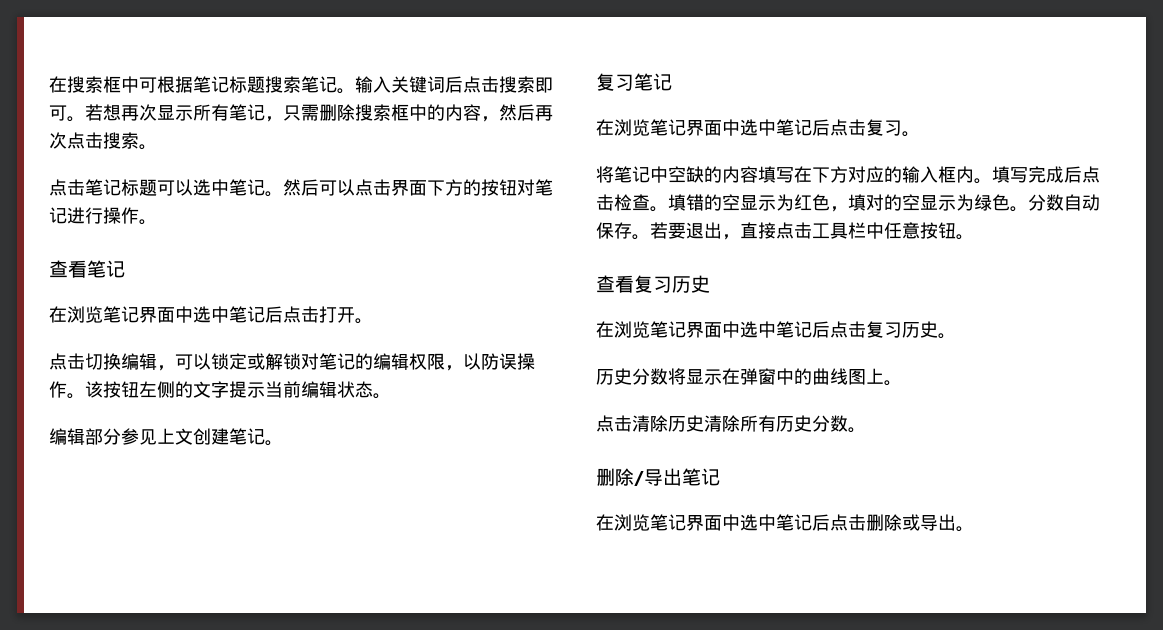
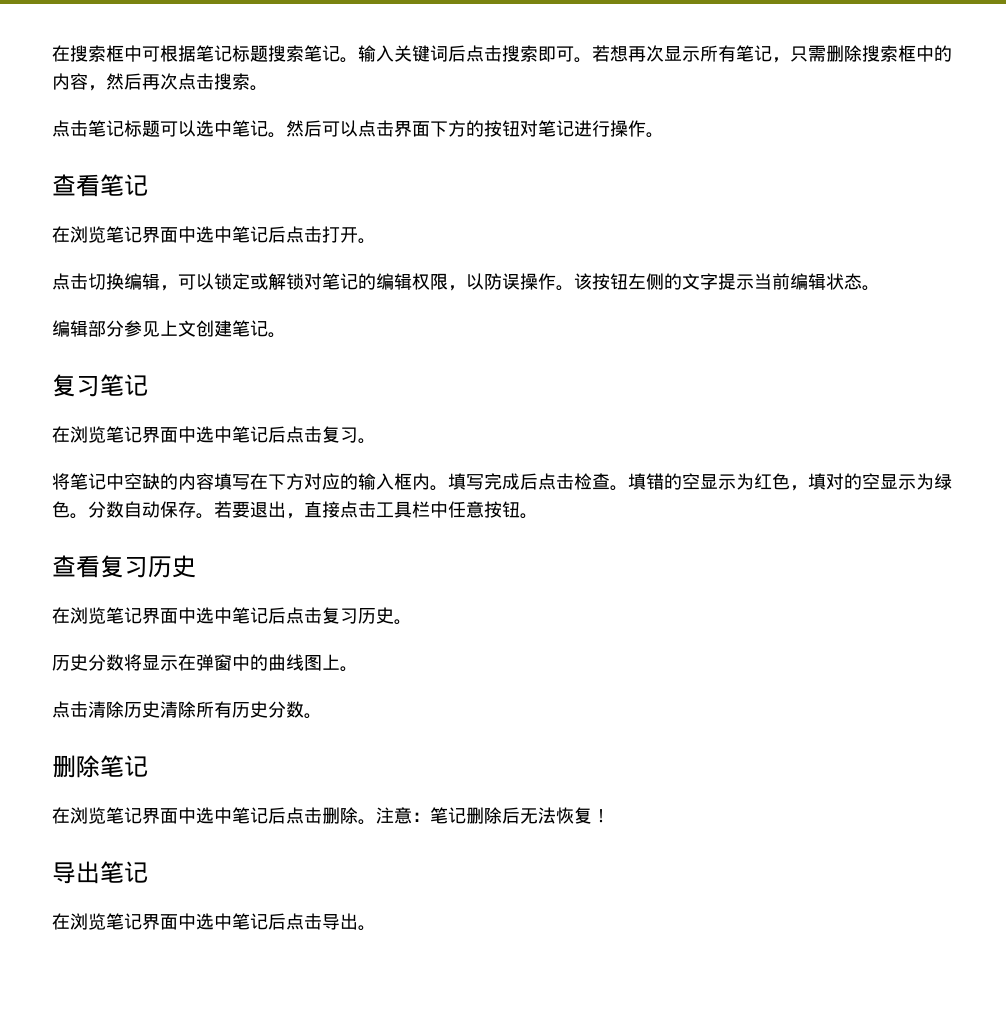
- 删除/导出笔记
+ 删除笔记
+ 在浏览笔记界面中选中笔记后点击删除。注意：笔记删除后无法恢复！
+ 导出笔记
- 在浏览笔记界面中选中笔记后点击删除或导出。
+ 在浏览笔记界面中选中笔记后点击导出。

